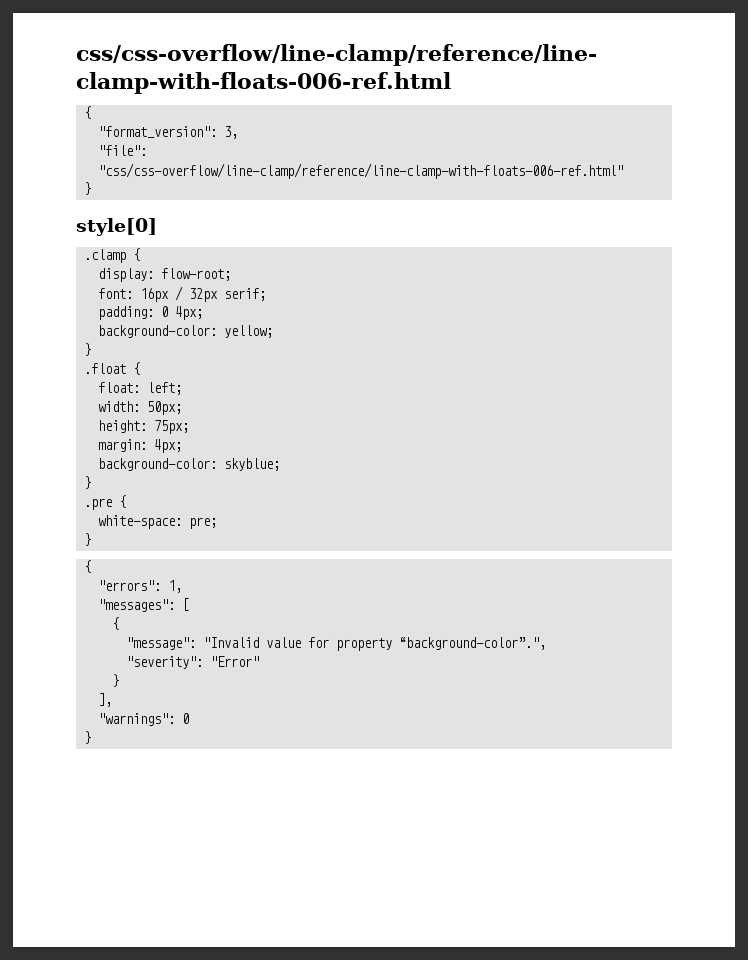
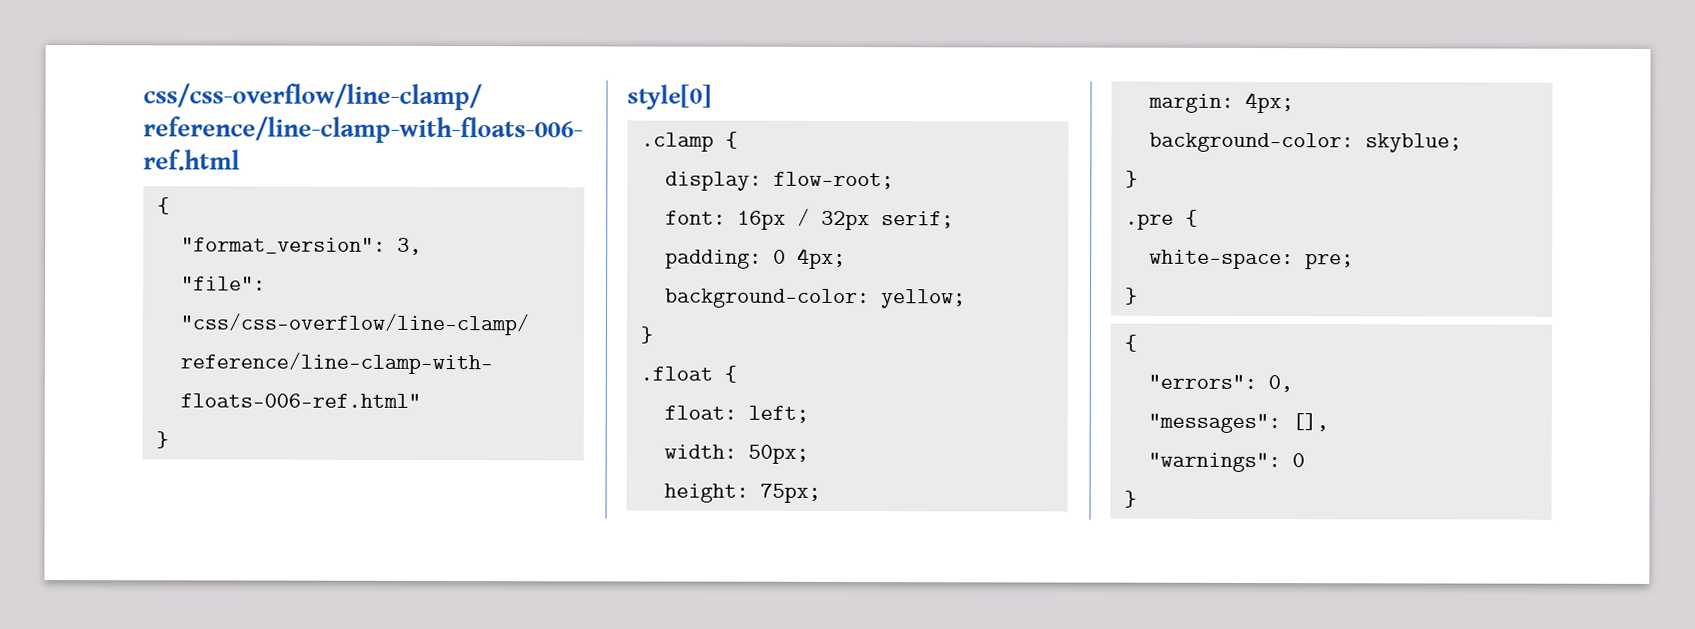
- "errors": 1,
+ "errors": 0,
- "messages": [
- {
- "message": "Invalid value for property “background-color”.",
- "severity": "Error"
- }
- ],
+ "messages": [],

